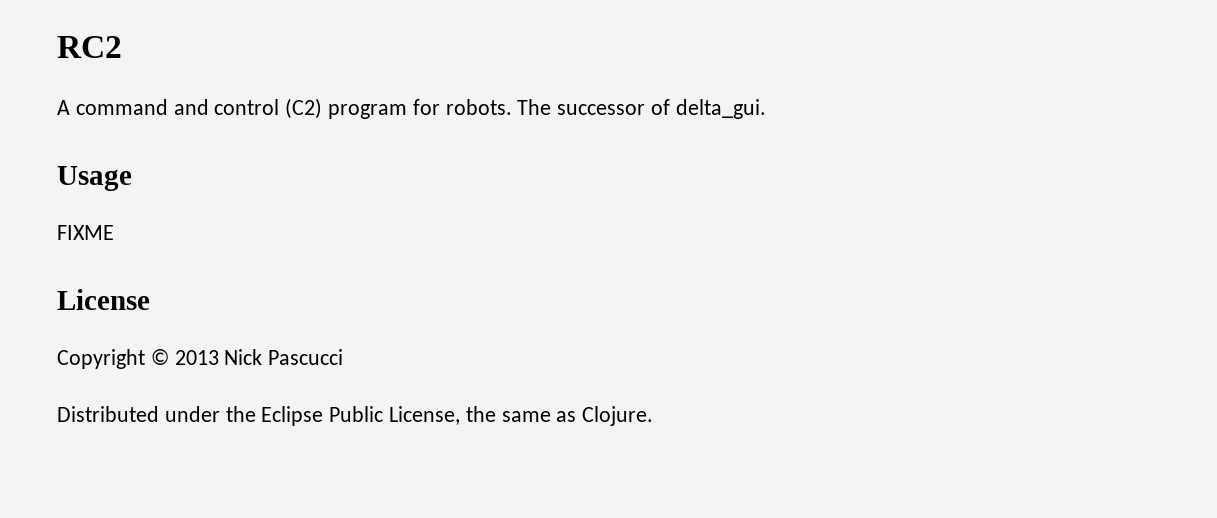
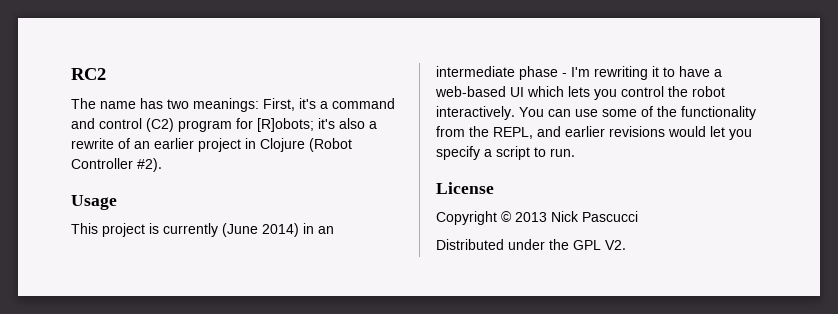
- A command and control (C2) program for robots. The successor of delta_gui.
+ The name has two meanings: First, it's a command and control (C2) program for [R]obots; it's also a rewrite of an earlier project in Clojure (Robot Controller #2).
  Usage
- FIXME
+ This project is currently (June 2014) in an intermediate phase - I'm rewriting it to have a web-based UI which lets you control the robot interactively. You can use some of the functionality from the REPL, and earlier revisions would let you specify a script to run.
- Distributed under the Eclipse Public License, the same as Clojure.
+ Distributed under the GPL V2.

